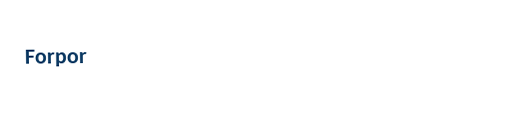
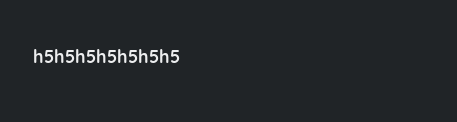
- Forpor
+ h5h5h5h5h5h5h5

